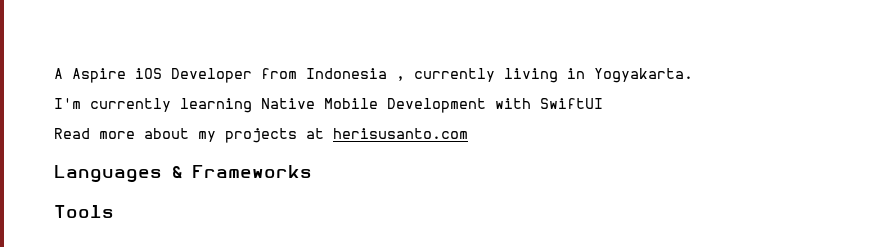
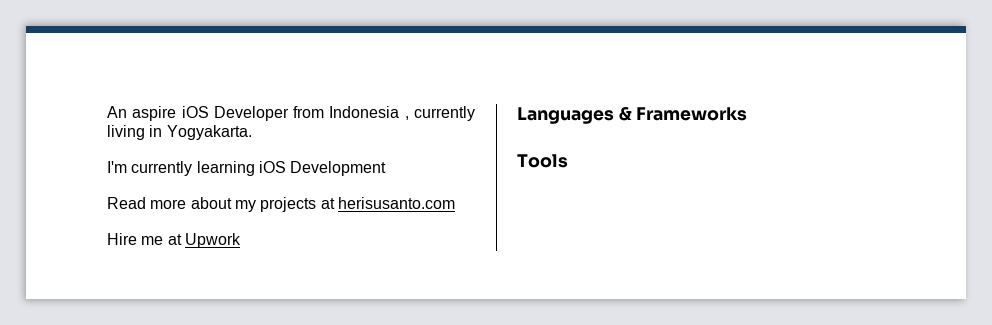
- A Aspire iOS Developer from Indonesia , currently living in Yogyakarta.
+ An aspire iOS Developer from Indonesia , currently living in Yogyakarta.
- I'm currently learning Native Mobile Development with SwiftUI
+ I'm currently learning iOS Development
+ Hire me at Upwork

